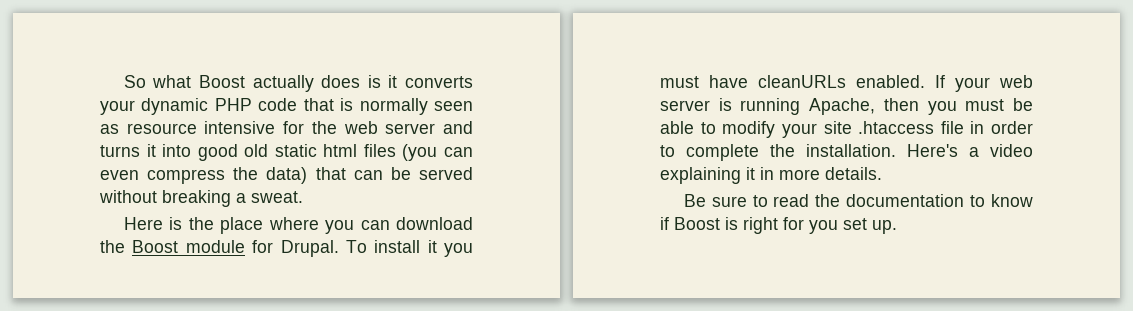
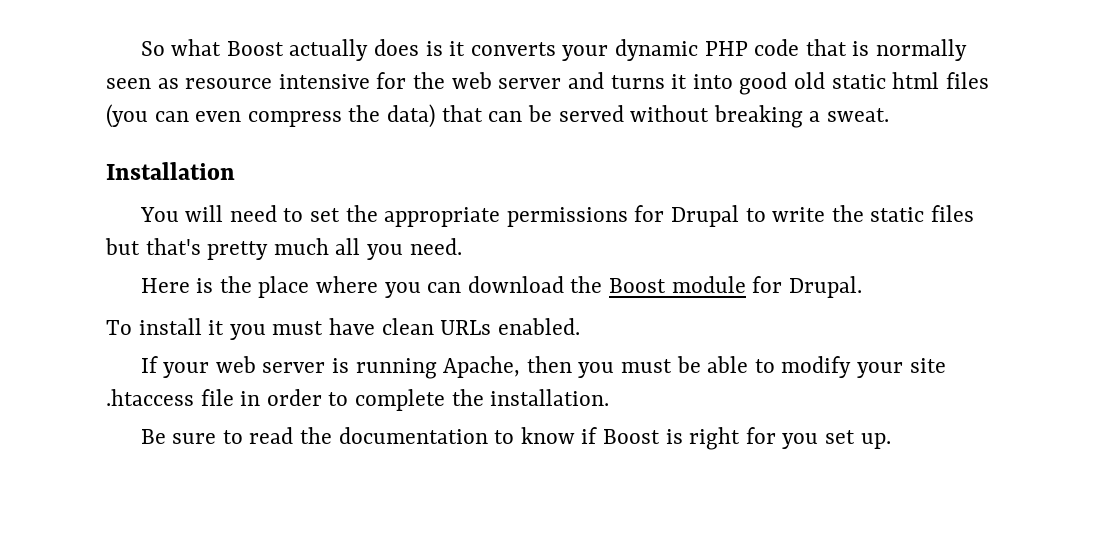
+ Installation
+ You will need to set the appropriate permissions for Drupal to write the static files but that's pretty much all you need.
- Here is the place where you can download the Boost module for Drupal. To install it you must have cleanURLs enabled. If your web server is running Apache, then you must be able to modify your site .htaccess file in order to complete the installation. Here's a video explaining it in more details.
+ Here is the place where you can download the Boost module for Drupal.
+ To install it you must have clean URLs enabled.
+ If your web server is running Apache, then you must be able to modify your site .htaccess file in order to complete the installation.

